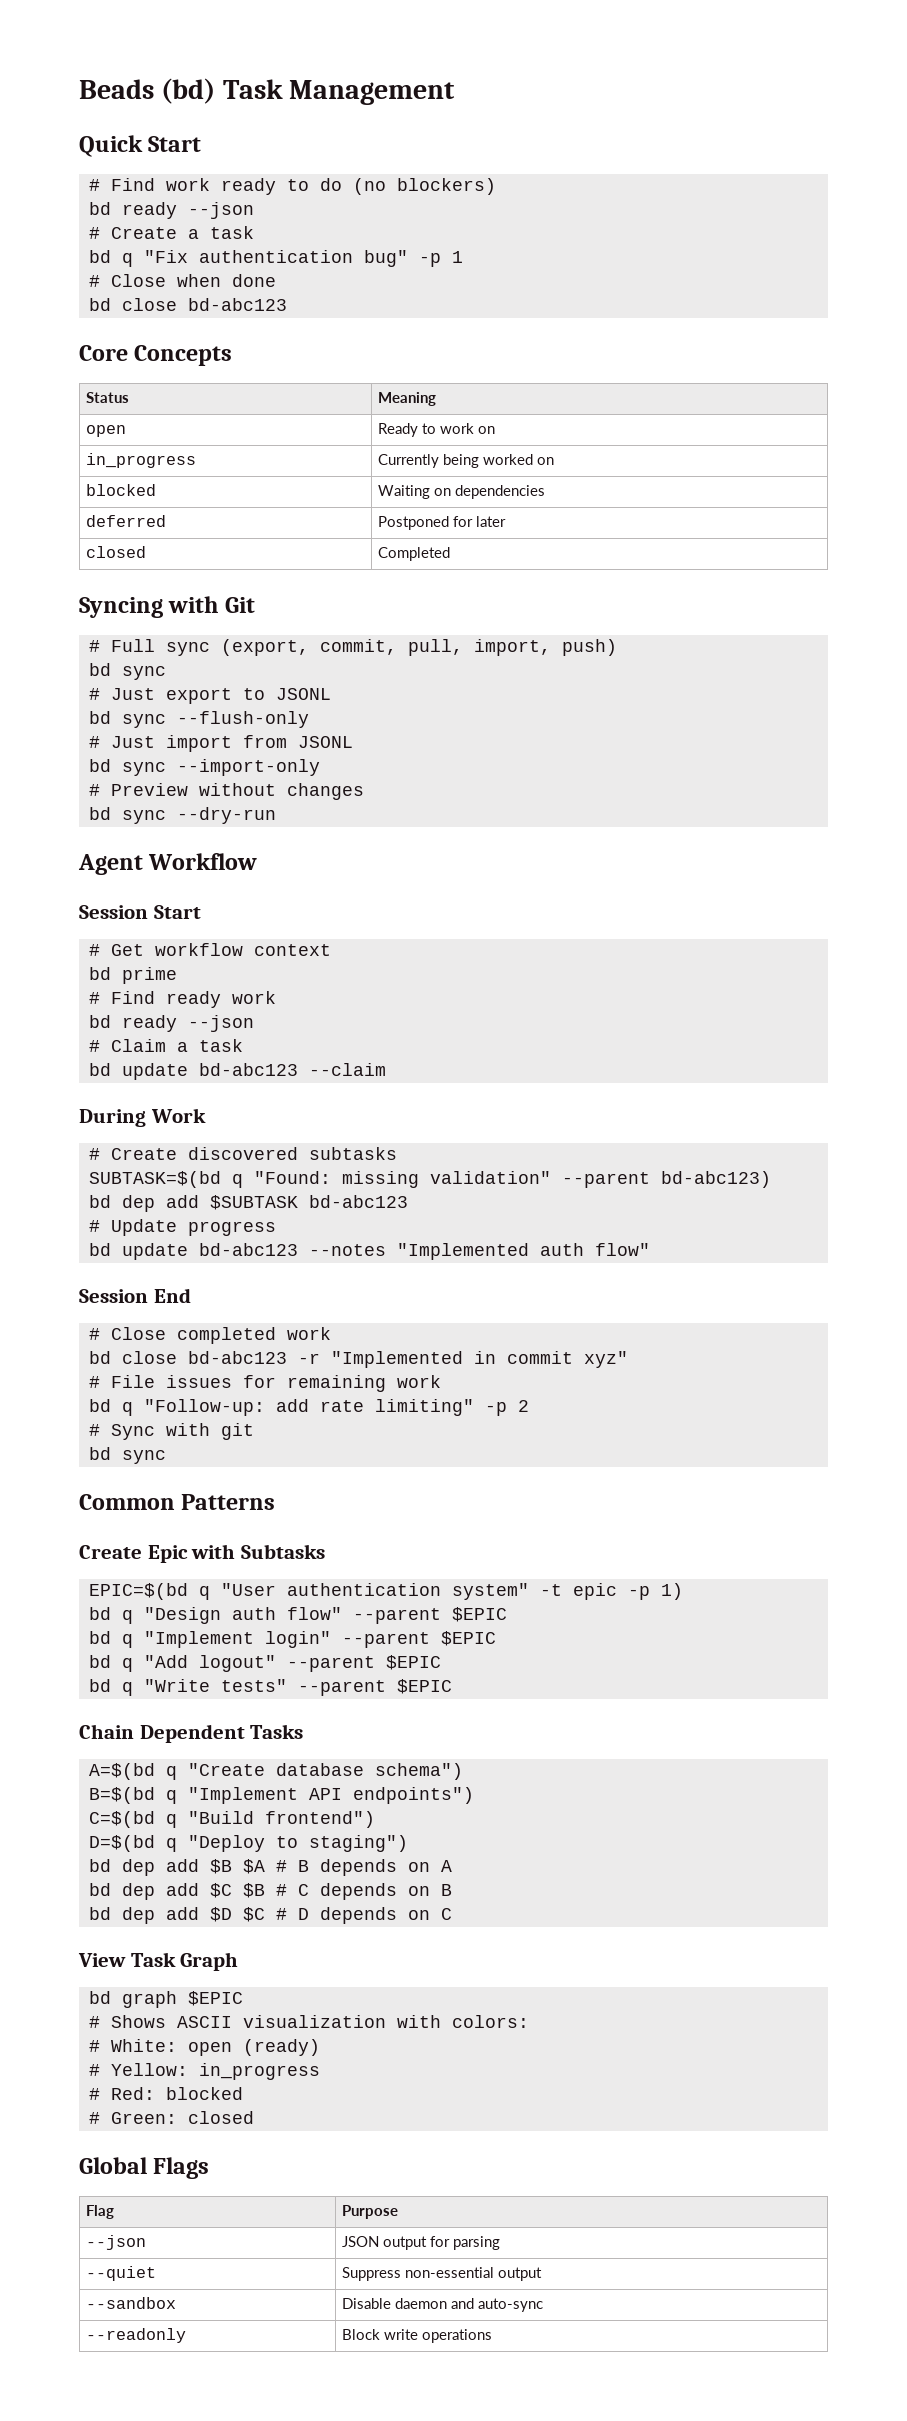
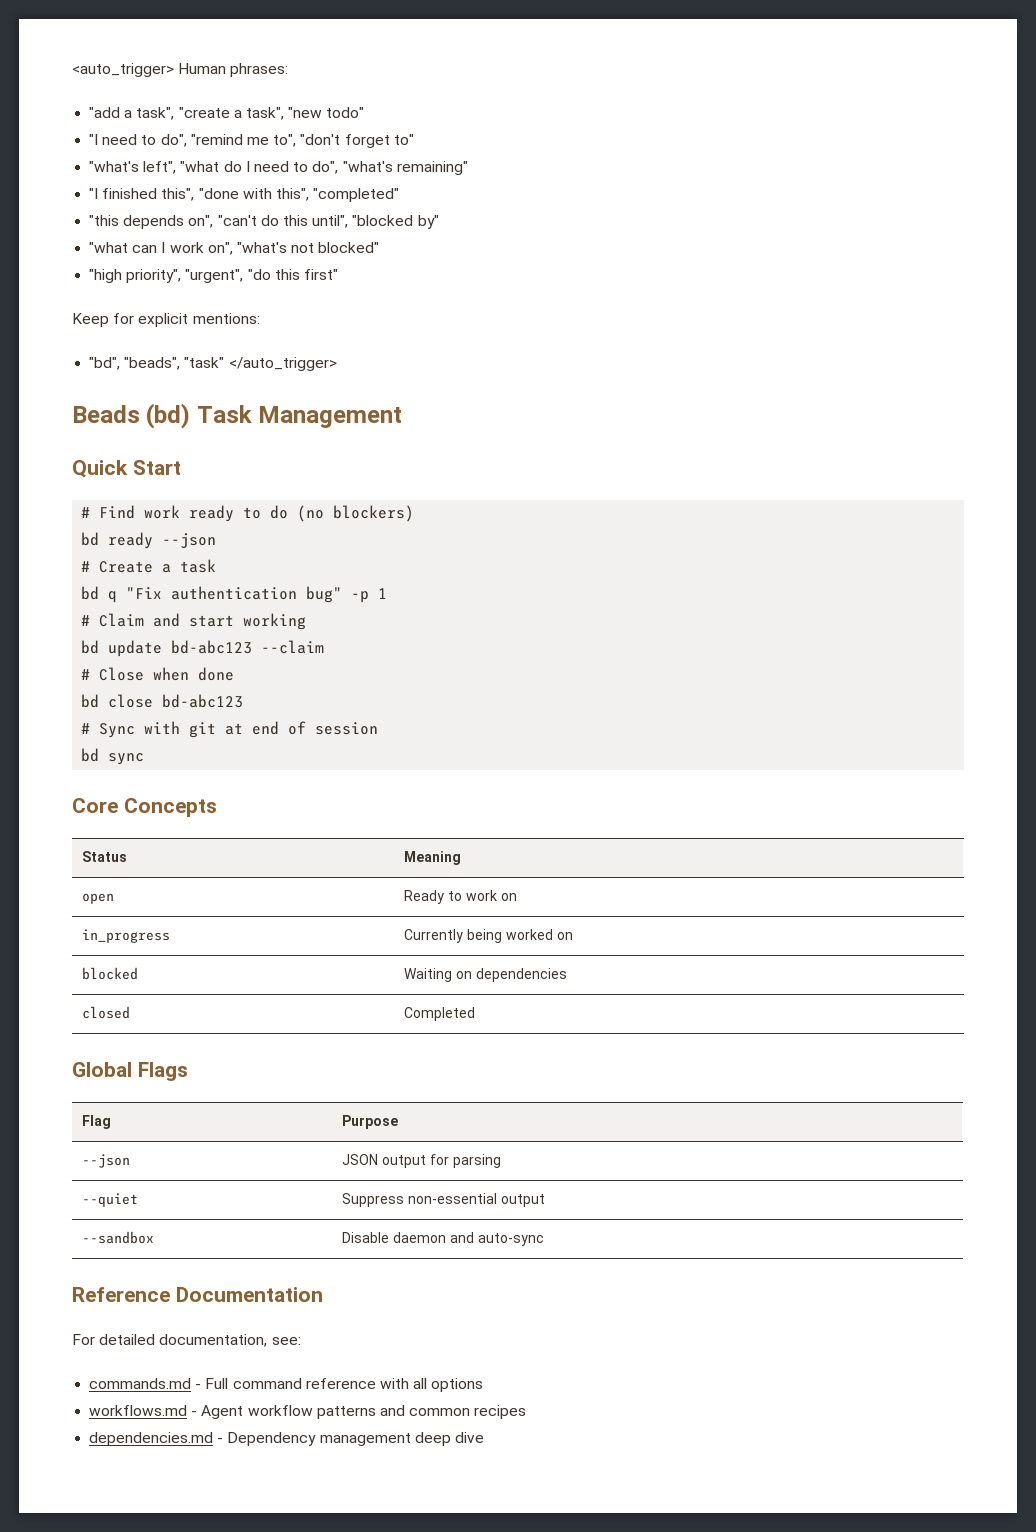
+ <auto_trigger> Human phrases:
+ "add a task", "create a task", "new todo"
+ "I need to do", "remind me to", "don't forget to"
+ "what's left", "what do I need to do", "what's remaining"
+ "I finished this", "done with this", "completed"
+ "this depends on", "can't do this until", "blocked by"
+ "what can I work on", "what's not blocked"
+ "high priority", "urgent", "do this first"
+ Keep for explicit mentions:
+ "bd", "beads", "task" </auto_trigger>
+ # Claim and start working
+ bd update bd-abc123 --claim
+ # Sync with git at end of session
+ bd sync
- deferred | Postponed for later
  closed | Completed
- Syncing with Git
- # Full sync (export, commit, pull, import, push)
- bd sync
- # Just export to JSONL
- bd sync --flush-only
- # Just import from JSONL
- bd sync --import-only
- # Preview without changes
- bd sync --dry-run
- Agent Workflow
- Session Start
- # Get workflow context
- bd prime
- # Find ready work
- bd ready --json
- # Claim a task
- bd update bd-abc123 --claim
- During Work
- # Create discovered subtasks
- SUBTASK=$(bd q "Found: missing validation" --parent bd-abc123)
- bd dep add $SUBTASK bd-abc123
- # Update progress
- bd update bd-abc123 --notes "Implemented auth flow"
- Session End
- # Close completed work
- bd close bd-abc123 -r "Implemented in commit xyz"
- # File issues for remaining work
- bd q "Follow-up: add rate limiting" -p 2
- # Sync with git
- bd sync
- Common Patterns
- Create Epic with Subtasks
- EPIC=$(bd q "User authentication system" -t epic -p 1)
- bd q "Design auth flow" --parent $EPIC
- bd q "Implement login" --parent $EPIC
- bd q "Add logout" --parent $EPIC
- bd q "Write tests" --parent $EPIC
- Chain Dependent Tasks
- A=$(bd q "Create database schema")
- B=$(bd q "Implement API endpoints")
- C=$(bd q "Build frontend")
- D=$(bd q "Deploy to staging")
- bd dep add $B $A # B depends on A
- bd dep add $C $B # C depends on B
- bd dep add $D $C # D depends on C
- View Task Graph
- bd graph $EPIC
- # Shows ASCII visualization with colors:
- # White: open (ready)
- # Yellow: in_progress
- # Red: blocked
- # Green: closed
- --readonly | Block write operations
+ Reference Documentation
+ For detailed documentation, see:
+ commands.md - Full command reference with all options
+ workflows.md - Agent workflow patterns and common recipes
+ dependencies.md - Dependency management deep dive

